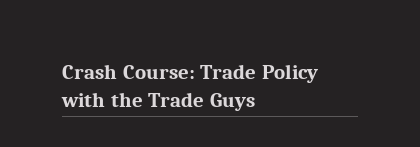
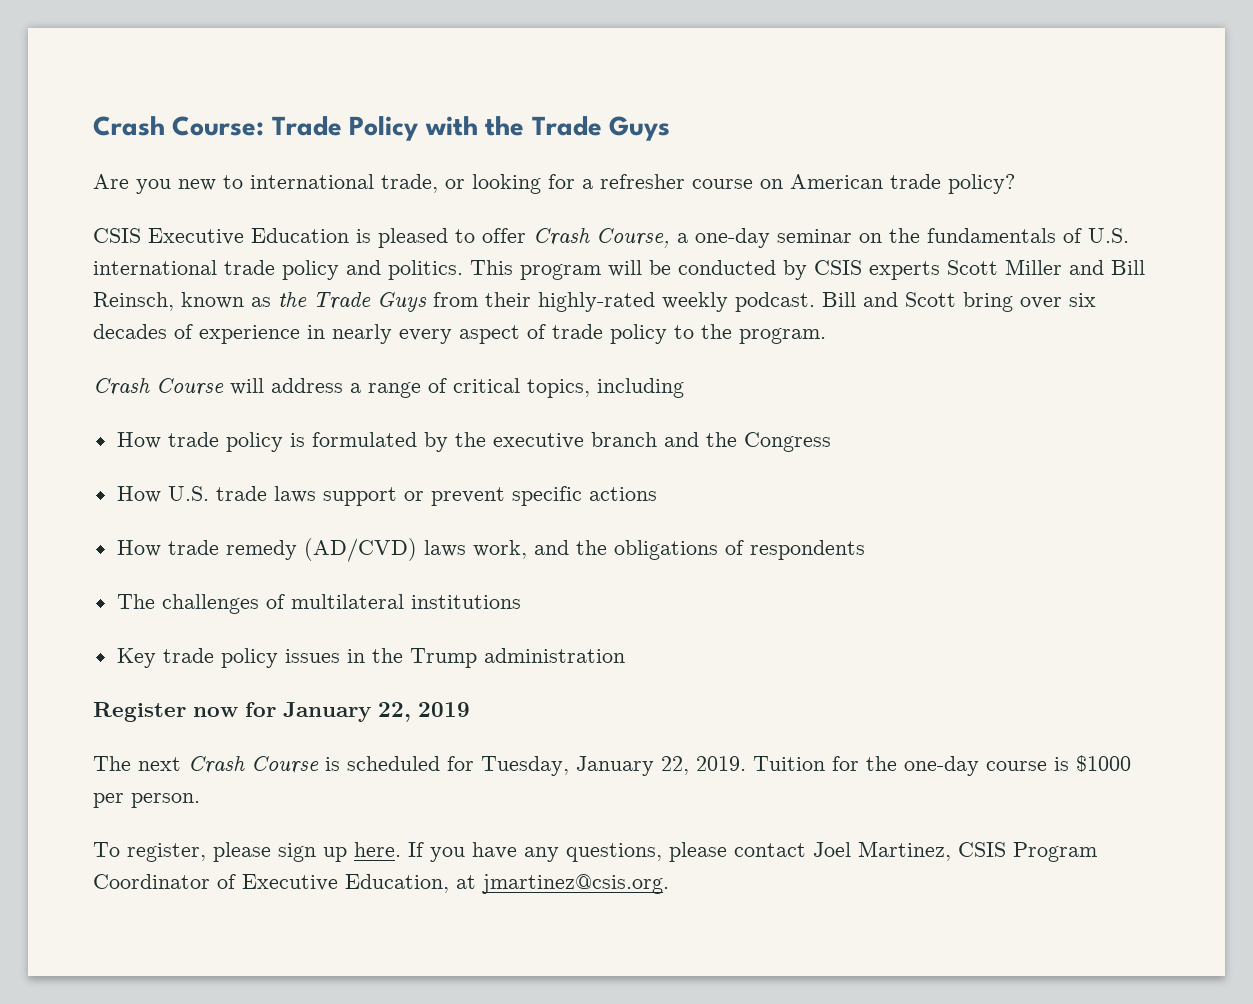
+ Are you new to international trade, or looking for a refresher course on American trade policy?
+ CSIS Executive Education is pleased to offer Crash Course, a one-day seminar on the fundamentals of U.S. international trade policy and politics. This program will be conducted by CSIS experts Scott Miller and Bill Reinsch, known as the Trade Guys from their highly-rated weekly podcast. Bill and Scott bring over six decades of experience in nearly every aspect of trade policy to the program.
+ Crash Course will address a range of critical topics, including
+ How trade policy is formulated by the executive branch and the Congress
+ How U.S. trade laws support or prevent specific actions
+ How trade remedy (AD/CVD) laws work, and the obligations of respondents
+ The challenges of multilateral institutions
+ Key trade policy issues in the Trump administration
+ Register now for January 22, 2019
+ The next Crash Course is scheduled for Tuesday, January 22, 2019. Tuition for the one-day course is $1000 per person.
+ To register, please sign up here. If you have any questions, please contact Joel Martinez, CSIS Program Coordinator of Executive Education, at jmartinez@csis.org.

